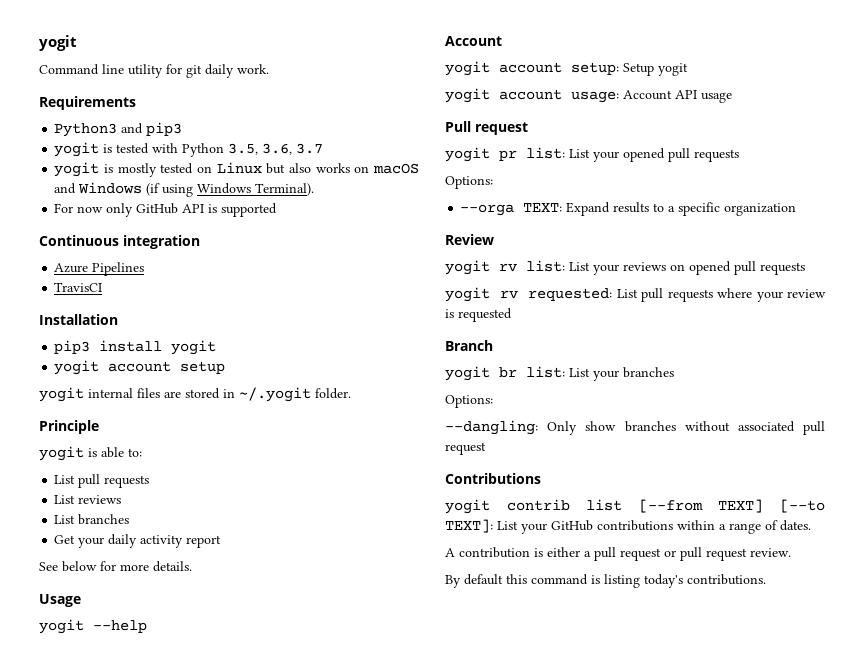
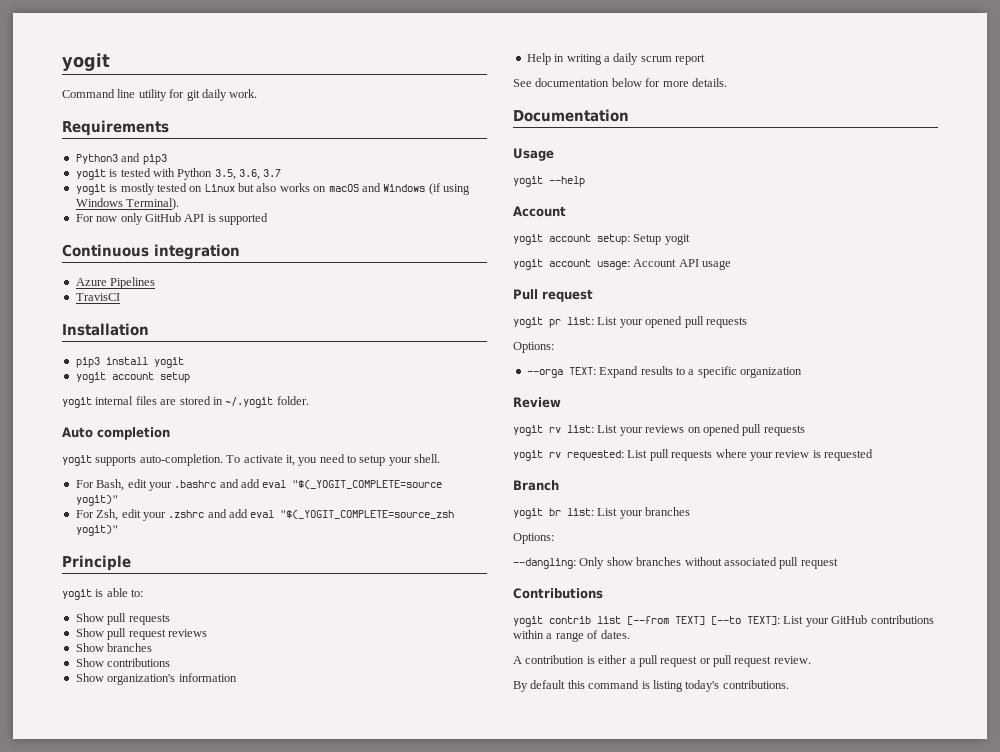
+ Auto completion
+ yogit supports auto-completion. To activate it, you need to setup your shell.
+ For Bash, edit your .bashrc and add eval "$(_YOGIT_COMPLETE=source yogit)"
+ For Zsh, edit your .zshrc and add eval "$(_YOGIT_COMPLETE=source_zsh yogit)"
  yogit is able to:
- List pull requests
- List reviews
+ Show pull requests
+ Show pull request reviews
- List branches
- Get your daily activity report
+ Show branches
+ Show contributions
+ Show organization's information
+ Help in writing a daily scrum report
- See below for more details.
+ See documentation below for more details.
+ Documentation

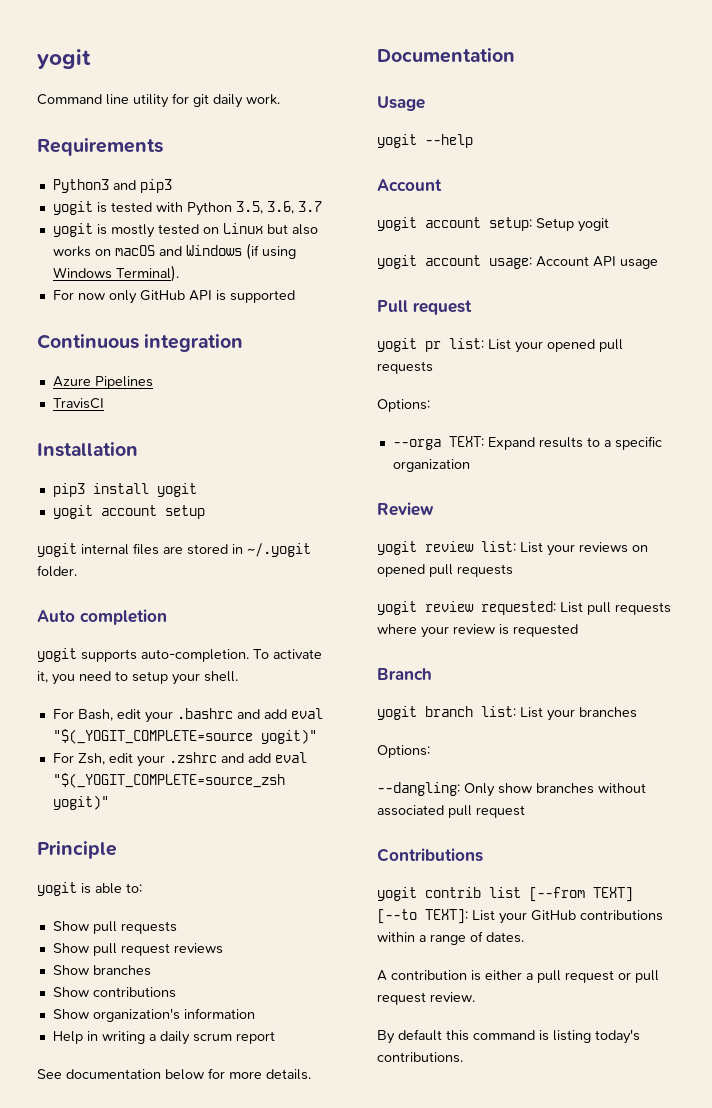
- yogit rv list: List your reviews on opened pull requests
+ yogit review list: List your reviews on opened pull requests
- yogit rv requested: List pull requests where your review is requested
+ yogit review requested: List pull requests where your review is requested
- yogit br list: List your branches
+ yogit branch list: List your branches

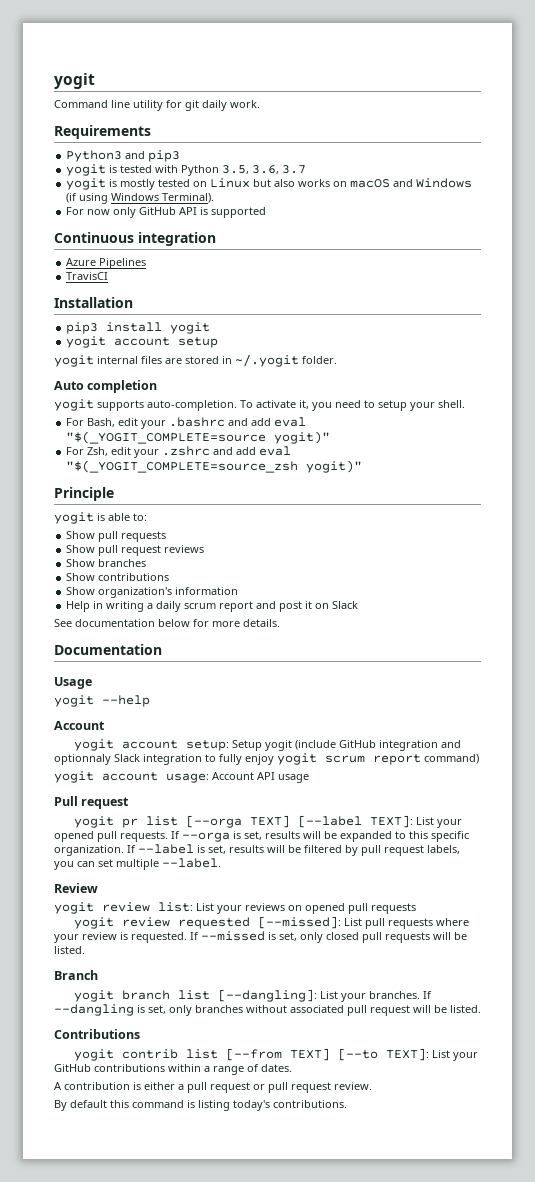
- Help in writing a daily scrum report
+ Help in writing a daily scrum report and post it on Slack
- yogit account setup: Setup yogit
+ yogit account setup: Setup yogit (include GitHub integration and optionnaly Slack integration to fully enjoy yogit scrum report command)
- yogit pr list: List your opened pull requests
- Options:
- --orga TEXT: Expand results to a specific organization
+ yogit pr list [--orga TEXT] [--label TEXT]: List your opened pull requests. If --orga is set, results will be expanded to this specific organization. If --label is set, results will be filtered by pull request labels, you can set multiple --label.
- yogit review requested: List pull requests where your review is requested
+ yogit review requested [--missed]: List pull requests where your review is requested. If --missed is set, only closed pull requests will be listed.
  Branch
- yogit branch list: List your branches
- Options:
- --dangling: Only show branches without associated pull request
+ yogit branch list [--dangling]: List your branches. If --dangling is set, only branches without associated pull request will be listed.

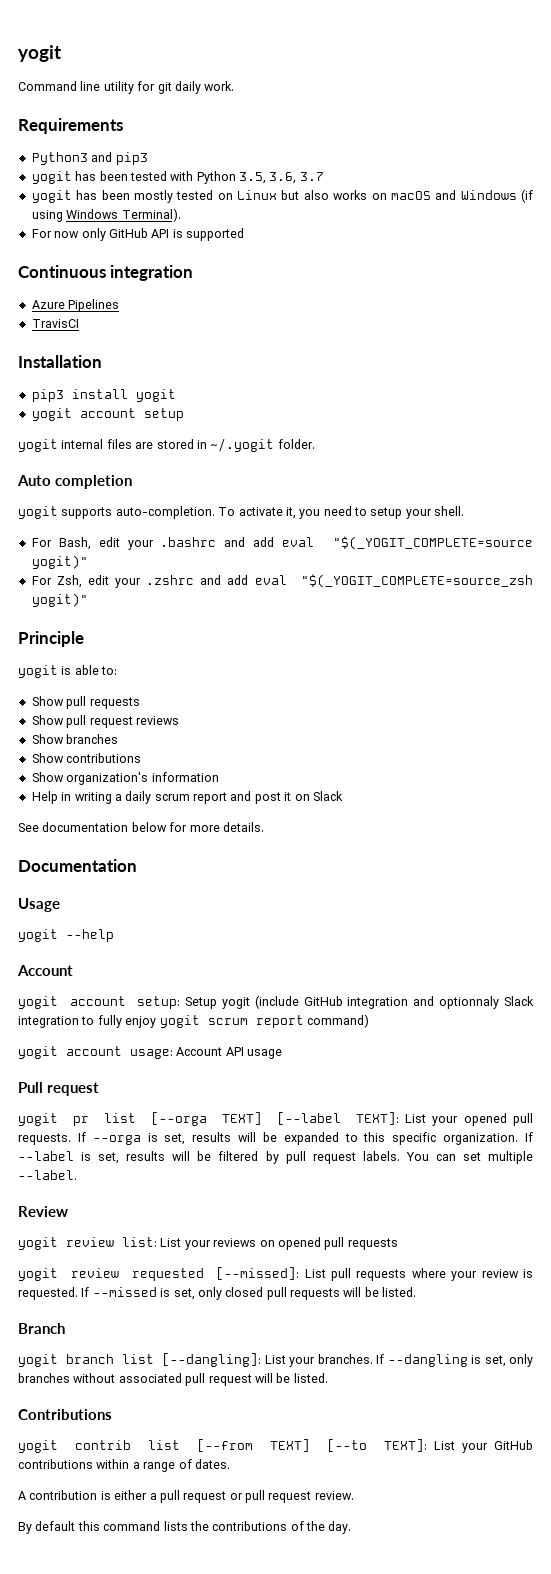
- yogit is tested with Python 3.5, 3.6, 3.7
+ yogit has been tested with Python 3.5, 3.6, 3.7
- yogit is mostly tested on Linux but also works on macOS and Windows (if using Windows Terminal).
+ yogit has been mostly tested on Linux but also works on macOS and Windows (if using Windows Terminal).
- If --label is set, results will be filtered by pull request labels, you can set multiple --label.
+ If --label is set, results will be filtered by pull request labels. You can set multiple --label.
- By default this command is listing today's contributions.
+ By default this command lists the contributions of the day.

